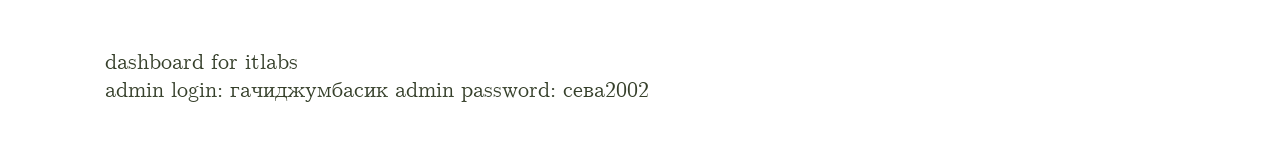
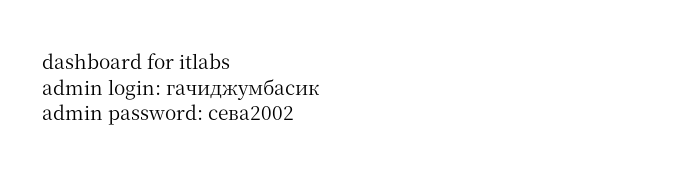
- admin login: гачиджумбасик admin password: сева2002
+ admin login: гачиджумбасик
+ admin password: сева2002

